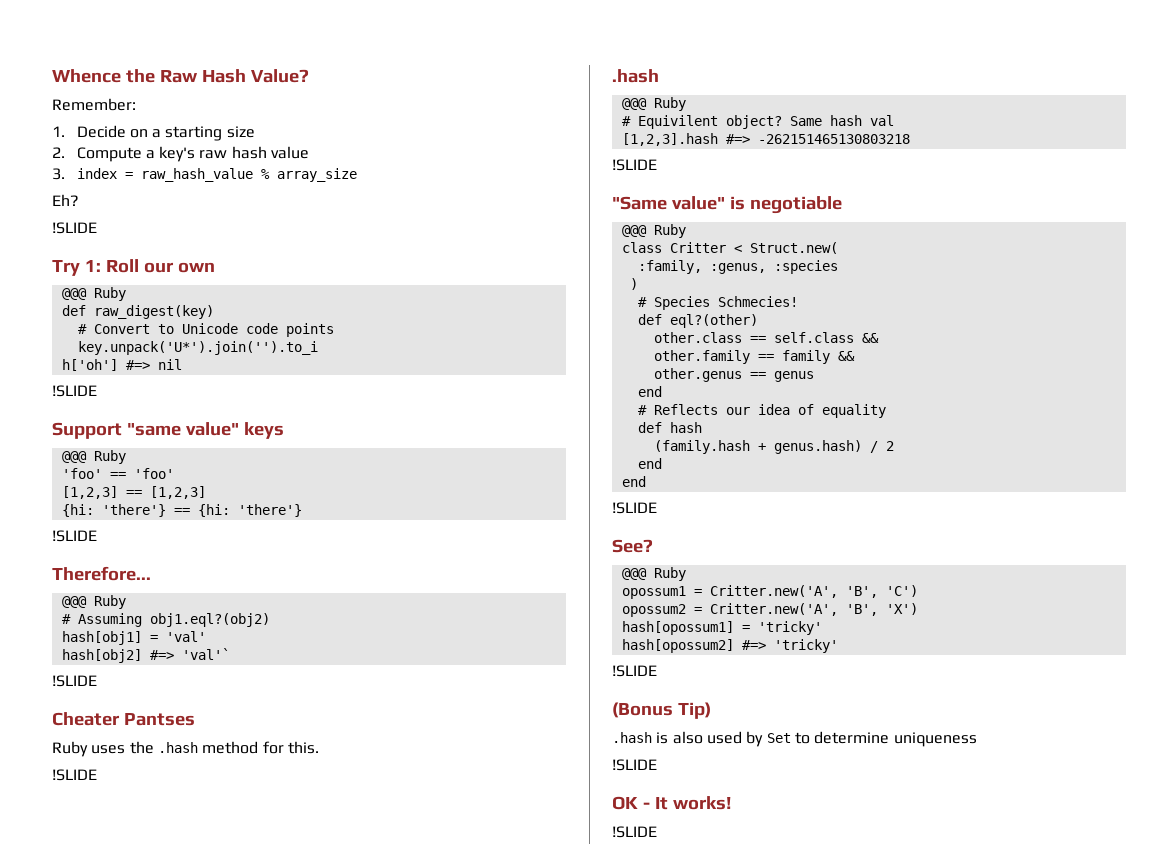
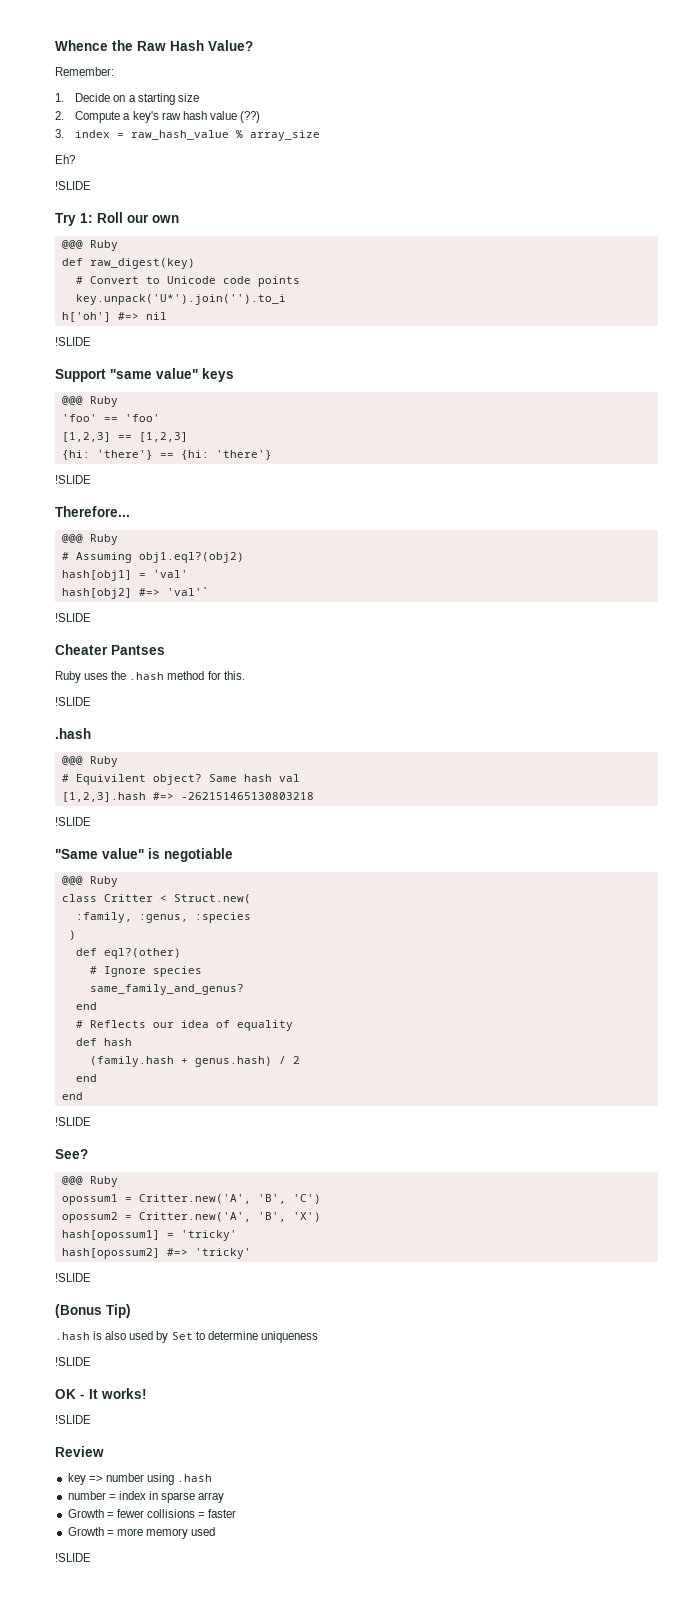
- 2. Compute a key's raw hash value
+ 2. Compute a key's raw hash value (??)
- # Species Schmecies!
- other.class == self.class &&
- other.family == family &&
- other.genus == genus
+ # Ignore species
+ same_family_and_genus?
+ Review
+ key => number using .hash
+ number = index in sparse array
+ Growth = fewer collisions = faster
+ Growth = more memory used
+ !SLIDE

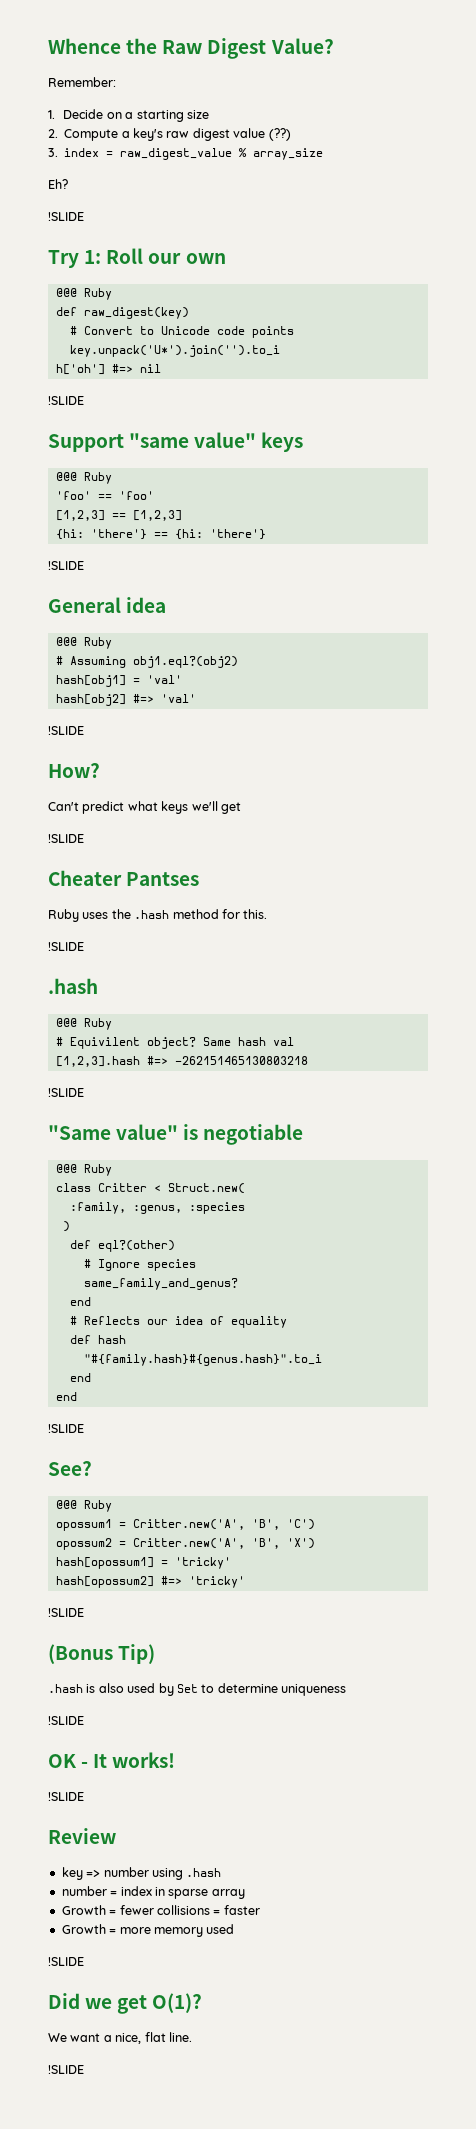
- Whence the Raw Hash Value?
+ Whence the Raw Digest Value?
- 2. Compute a key's raw hash value (??)
+ 2. Compute a key's raw digest value (??)
- 3. index = raw_hash_value % array_size
+ 3. index = raw_digest_value % array_size
- Therefore...
+ General idea
- hash[obj2] #=> 'val'`
+ hash[obj2] #=> 'val'
+ !SLIDE
+ How?
+ Can't predict what keys we'll get
- (family.hash + genus.hash) / 2
+ "#{family.hash}#{genus.hash}".to_i
+ Did we get O(1)?
+ We want a nice, flat line.
+ !SLIDE

